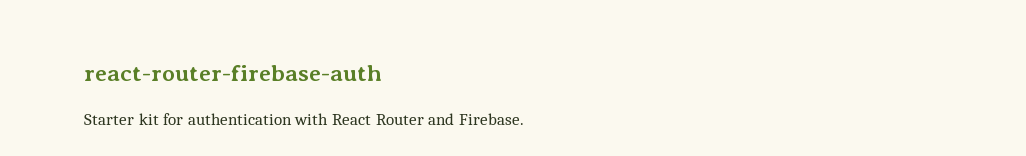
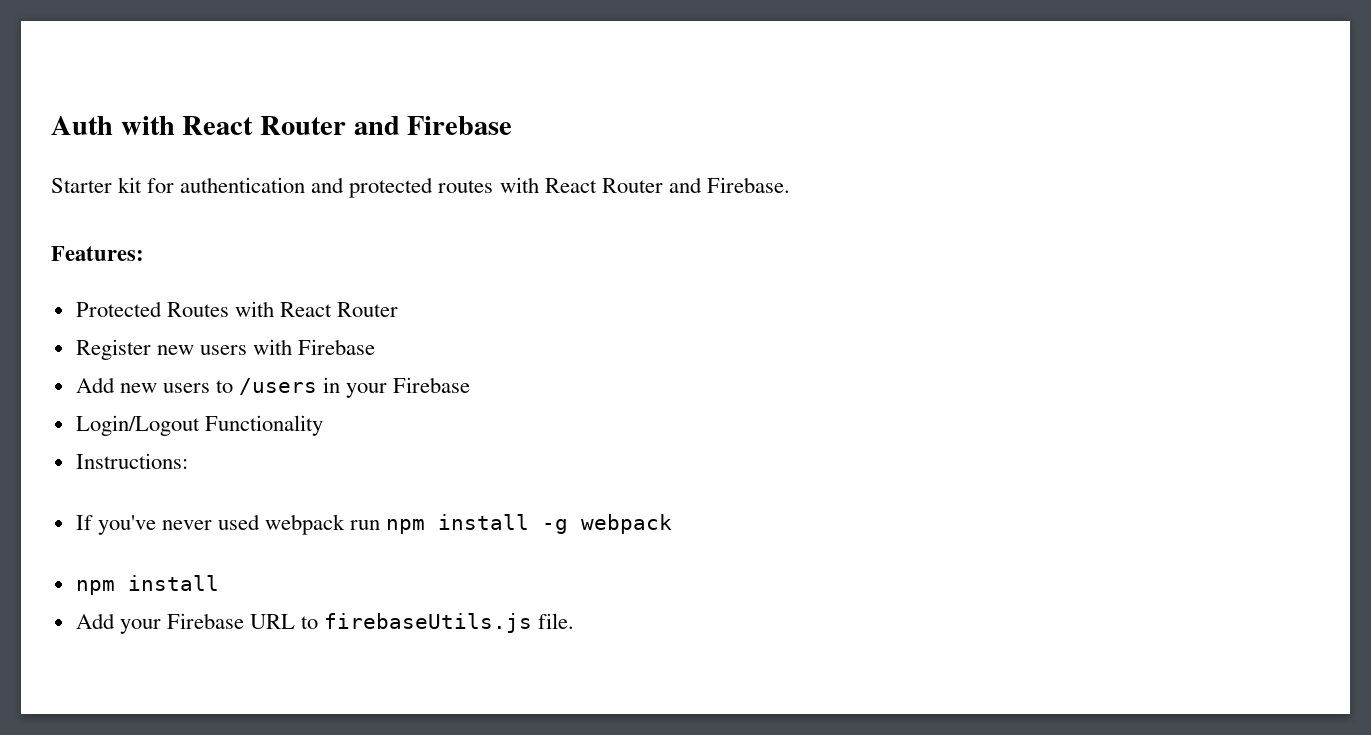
- react-router-firebase-auth
+ Auth with React Router and Firebase
- Starter kit for authentication with React Router and Firebase.
+ Starter kit for authentication and protected routes with React Router and Firebase.
+ Features:
+ Protected Routes with React Router
+ Register new users with Firebase
+ Add new users to /users in your Firebase
+ Login/Logout Functionality
+ Instructions:
+ If you've never used webpack run npm install -g webpack
+ npm install
+ Add your Firebase URL to firebaseUtils.js file.

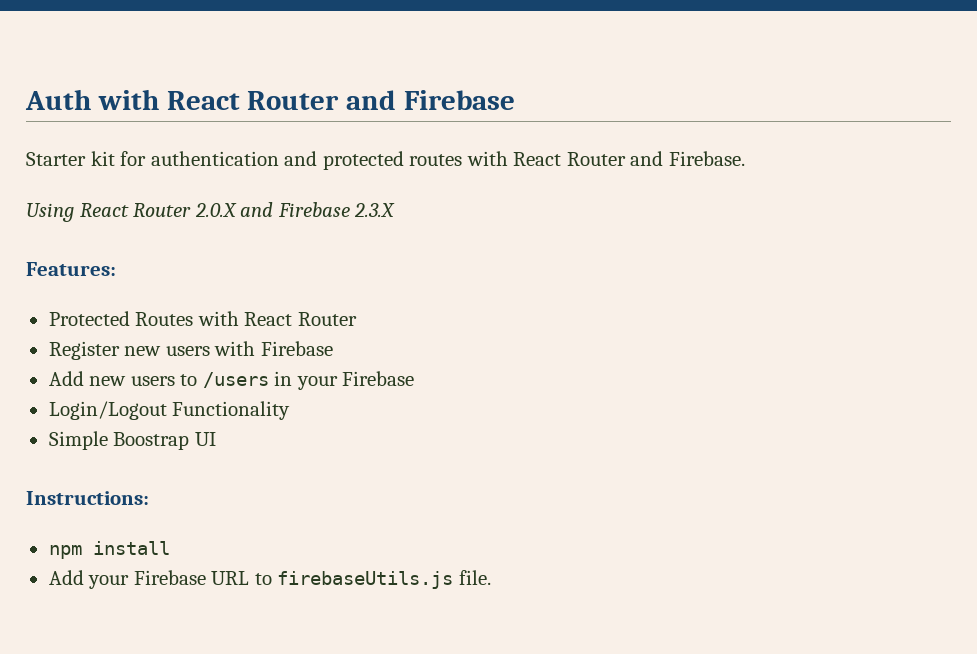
+ Using React Router 2.0.X and Firebase 2.3.X
+ Simple Boostrap UI
  Instructions:
- If you've never used webpack run npm install -g webpack

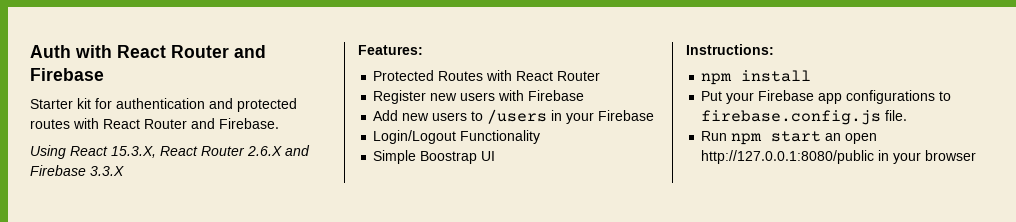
- Using React Router 2.0.X and Firebase 2.3.X
+ Using React 15.3.X, React Router 2.6.X and Firebase 3.3.X
- Add your Firebase URL to firebaseUtils.js file.
+ Put your Firebase app configurations to firebase.config.js file.
+ Run npm start an open http://127.0.0.1:8080/public in your browser

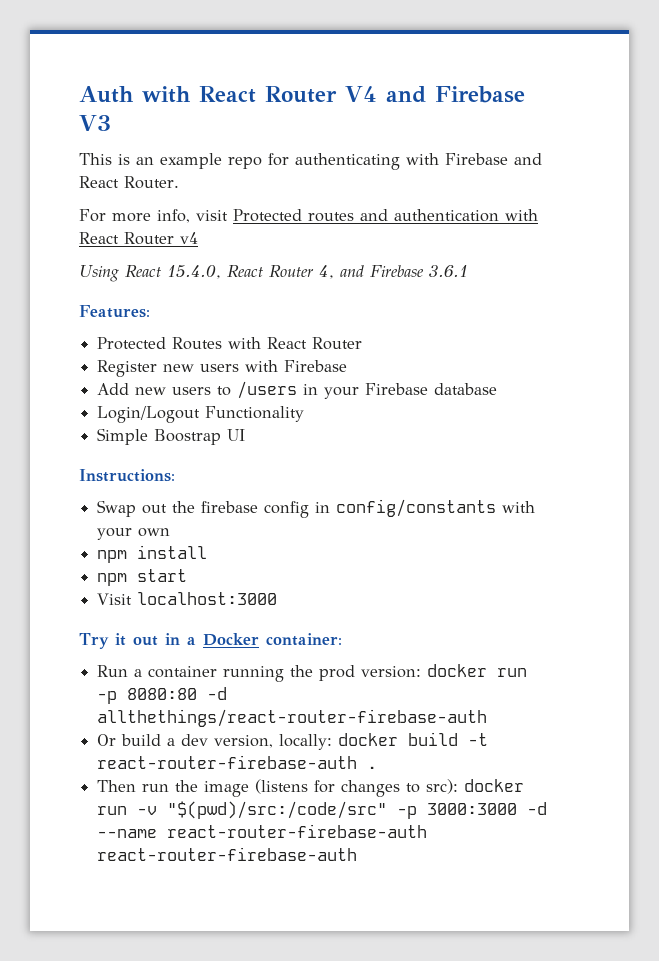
- Auth with React Router and Firebase
- Starter kit for authentication and protected routes with React Router and Firebase.
+ Auth with React Router V4 and Firebase V3
+ This is an example repo for authenticating with Firebase and React Router.
+ For more info, visit Protected routes and authentication with React Router v4
- Using React 15.3.X, React Router 2.6.X and Firebase 3.3.X
+ Using React 15.4.0, React Router 4, and Firebase 3.6.1
- Add new users to /users in your Firebase
+ Add new users to /users in your Firebase database
+ Swap out the firebase config in config/constants with your own
  npm install
- Put your Firebase app configurations to firebase.config.js file.
- Run npm start an open http://127.0.0.1:8080/public in your browser
+ npm start
+ Visit localhost:3000
+ Try it out in a Docker container:
+ Run a container running the prod version: docker run -p 8080:80 -d allthethings/react-router-firebase-auth
+ Or build a dev version, locally: docker build -t react-router-firebase-auth .
+ Then run the image (listens for changes to src): docker run -v "$(pwd)/src:/code/src" -p 3000:3000 -d --name react-router-firebase-auth react-router-firebase-auth

